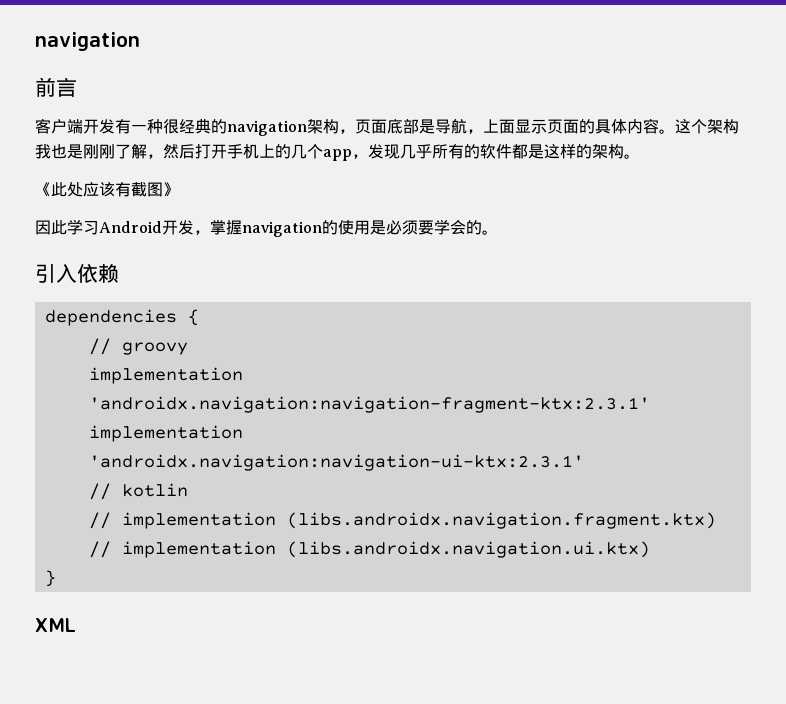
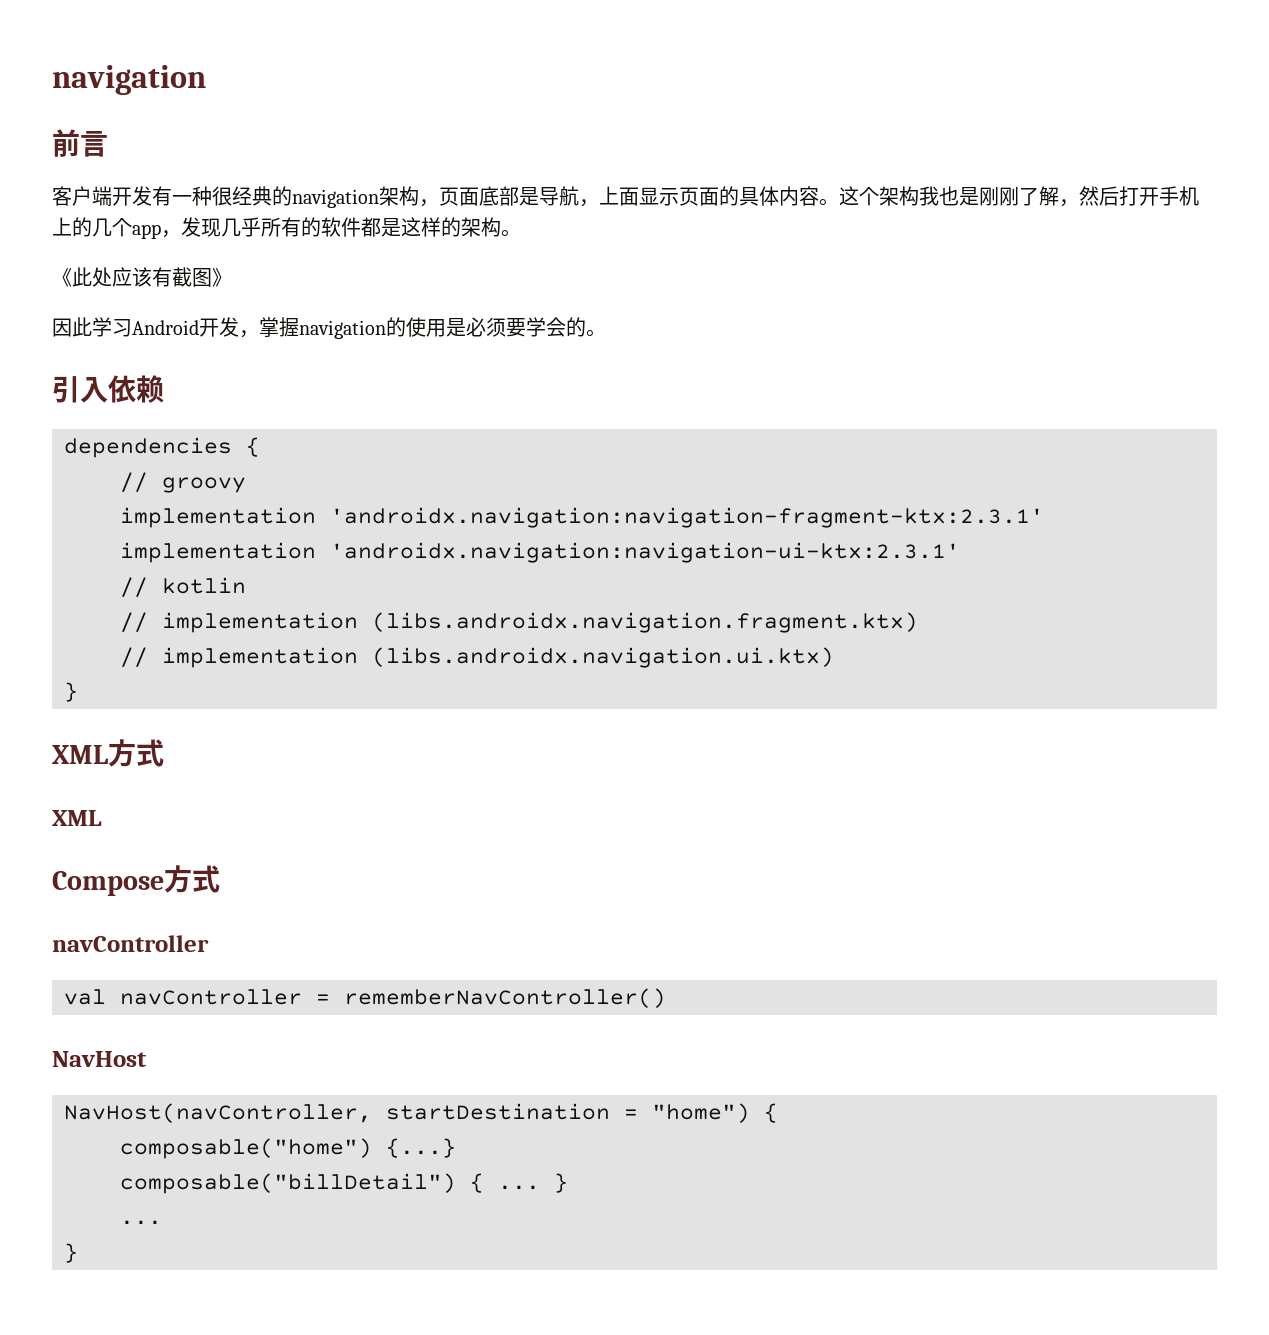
+ XML方式
  XML
+ Compose方式
+ navController
+ val navController = rememberNavController()
+ NavHost
+ NavHost(navController, startDestination = "home") {
+ composable("home") {...}
+ composable("billDetail") { ... }
+ ...
+ }

